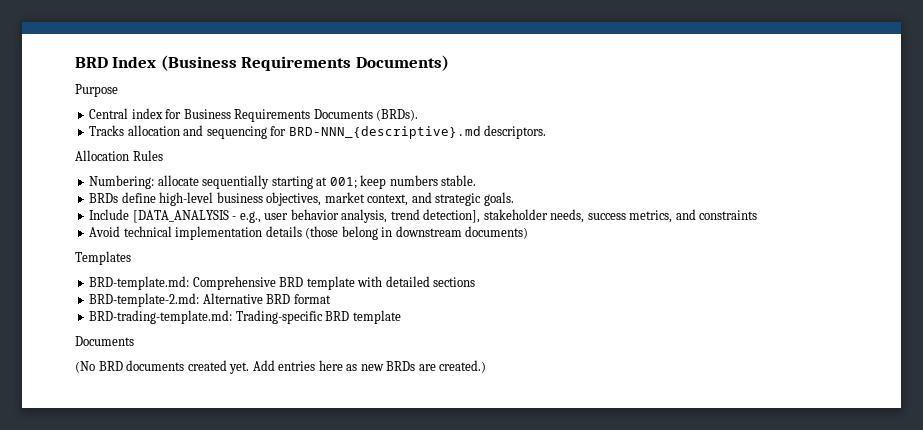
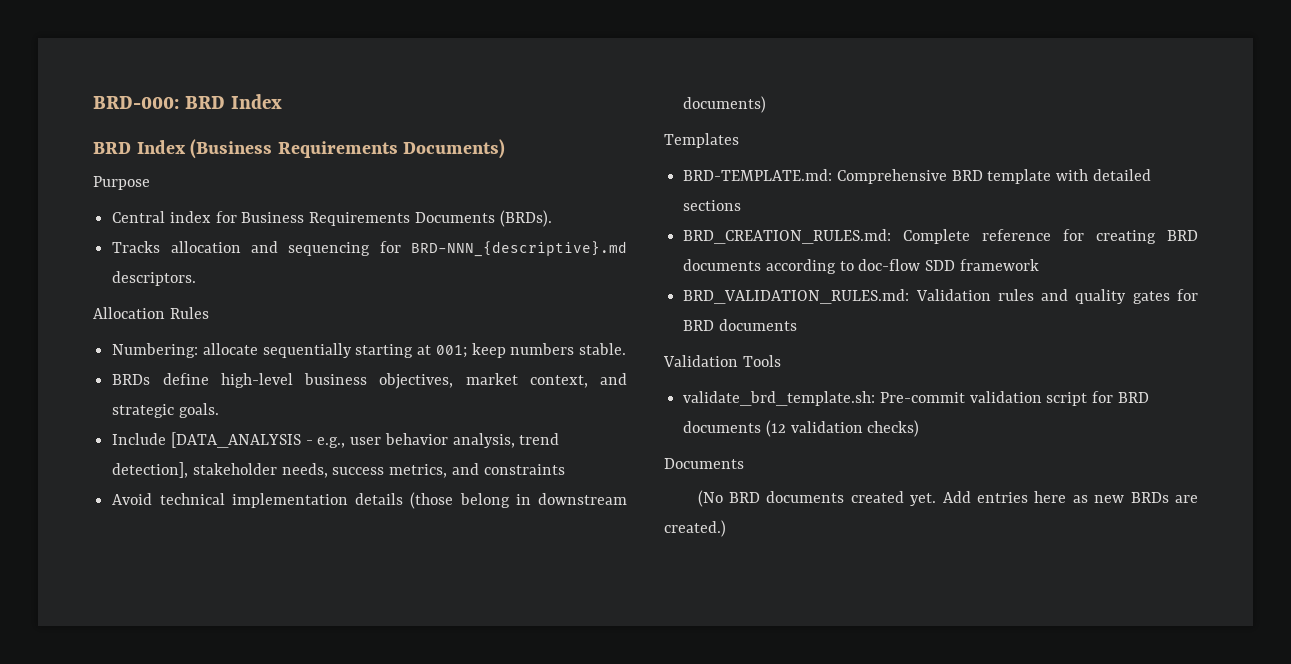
+ BRD-000: BRD Index
- BRD-template.md: Comprehensive BRD template with detailed sections
+ BRD-TEMPLATE.md: Comprehensive BRD template with detailed sections
- BRD-template-2.md: Alternative BRD format
- BRD-trading-template.md: Trading-specific BRD template
+ BRD_CREATION_RULES.md: Complete reference for creating BRD documents according to doc-flow SDD framework
+ BRD_VALIDATION_RULES.md: Validation rules and quality gates for BRD documents
+ Validation Tools
+ validate_brd_template.sh: Pre-commit validation script for BRD documents (12 validation checks)

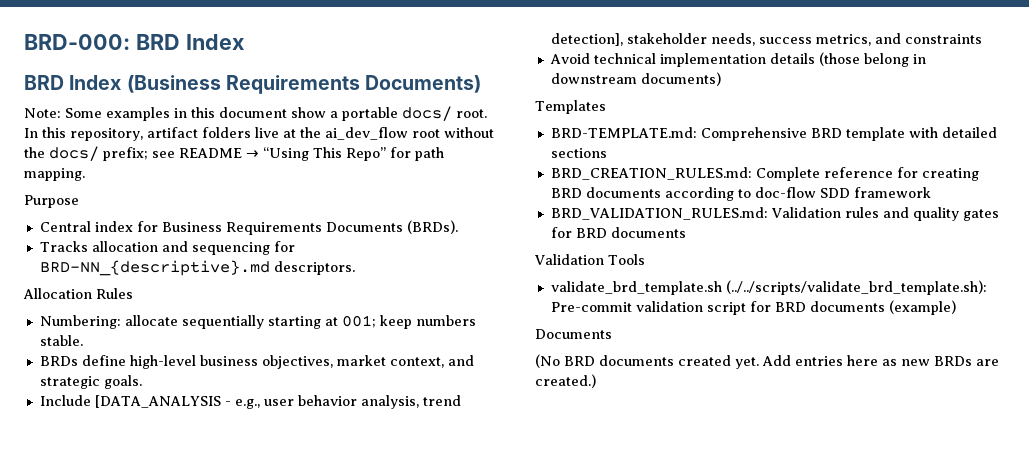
+ Note: Some examples in this document show a portable docs/ root. In this repository, artifact folders live at the ai_dev_flow root without the docs/ prefix; see README → “Using This Repo” for path mapping.
- Tracks allocation and sequencing for BRD-NNN_{descriptive}.md descriptors.
+ Tracks allocation and sequencing for BRD-NN_{descriptive}.md descriptors.
- validate_brd_template.sh: Pre-commit validation script for BRD documents (12 validation checks)
+ validate_brd_template.sh (../../scripts/validate_brd_template.sh): Pre-commit validation script for BRD documents (example)

